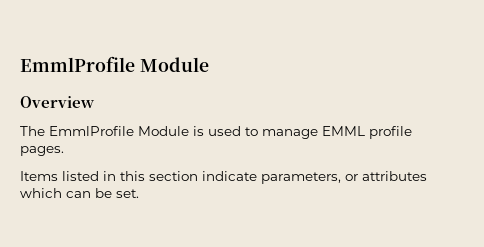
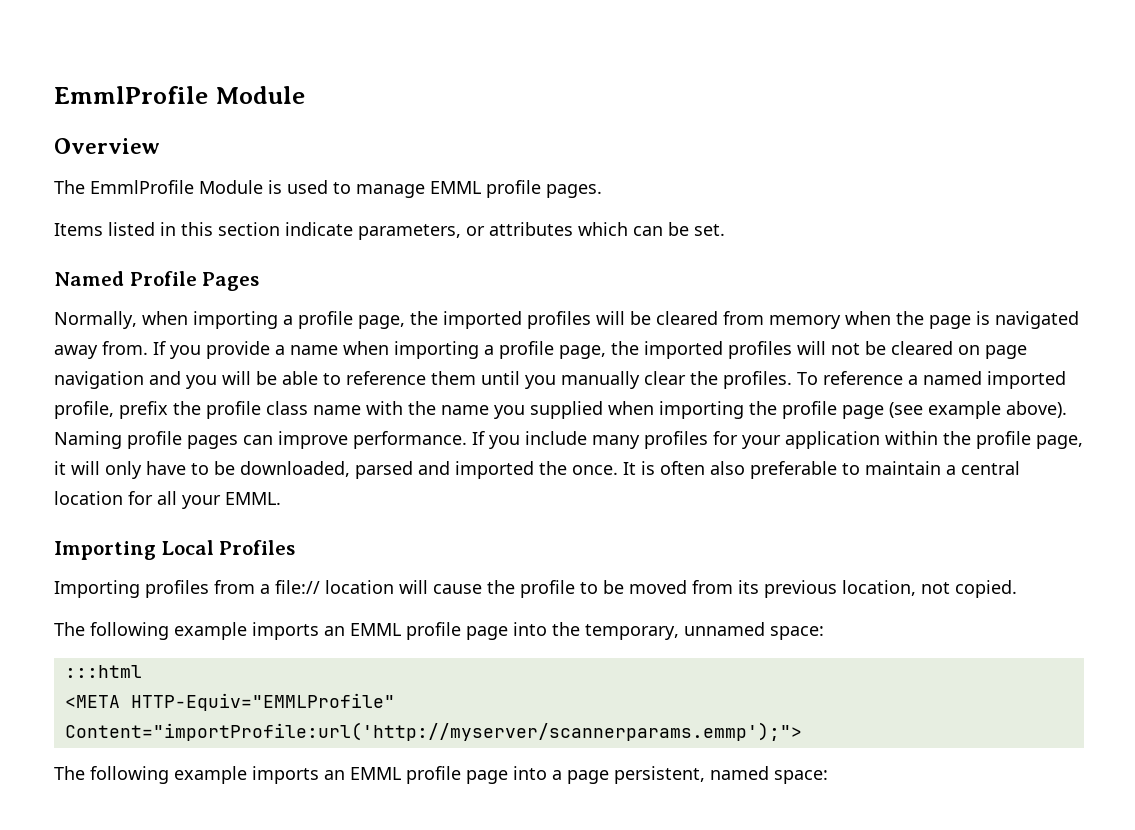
+ Named Profile Pages
+ Normally, when importing a profile page, the imported profiles will be cleared from memory when the page is navigated away from. If you provide a name when importing a profile page, the imported profiles will not be cleared on page navigation and you will be able to reference them until you manually clear the profiles. To reference a named imported profile, prefix the profile class name with the name you supplied when importing the profile page (see example above). Naming profile pages can improve performance. If you include many profiles for your application within the profile page, it will only have to be downloaded, parsed and imported the once. It is often also preferable to maintain a central location for all your EMML.
+ Importing Local Profiles
+ Importing profiles from a file:// location will cause the profile to be moved from its previous location, not copied.
+ The following example imports an EMML profile page into the temporary, unnamed space:
+ :::html
+ <META HTTP-Equiv="EMMLProfile" Content="importProfile:url('http://myserver/scannerparams.emmp');">
+ The following example imports an EMML profile page into a page persistent, named space:

